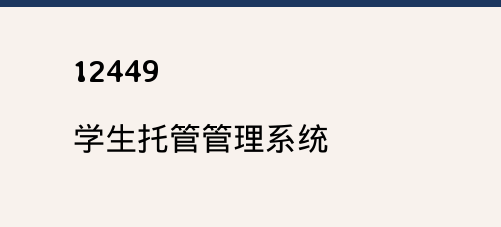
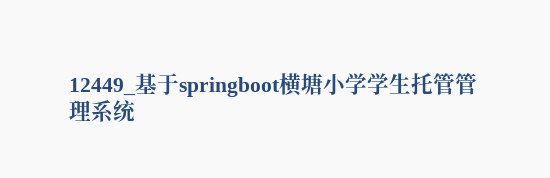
- 12449
- 学生托管管理系统
+ 12449_基于springboot横塘小学学生托管管理系统

